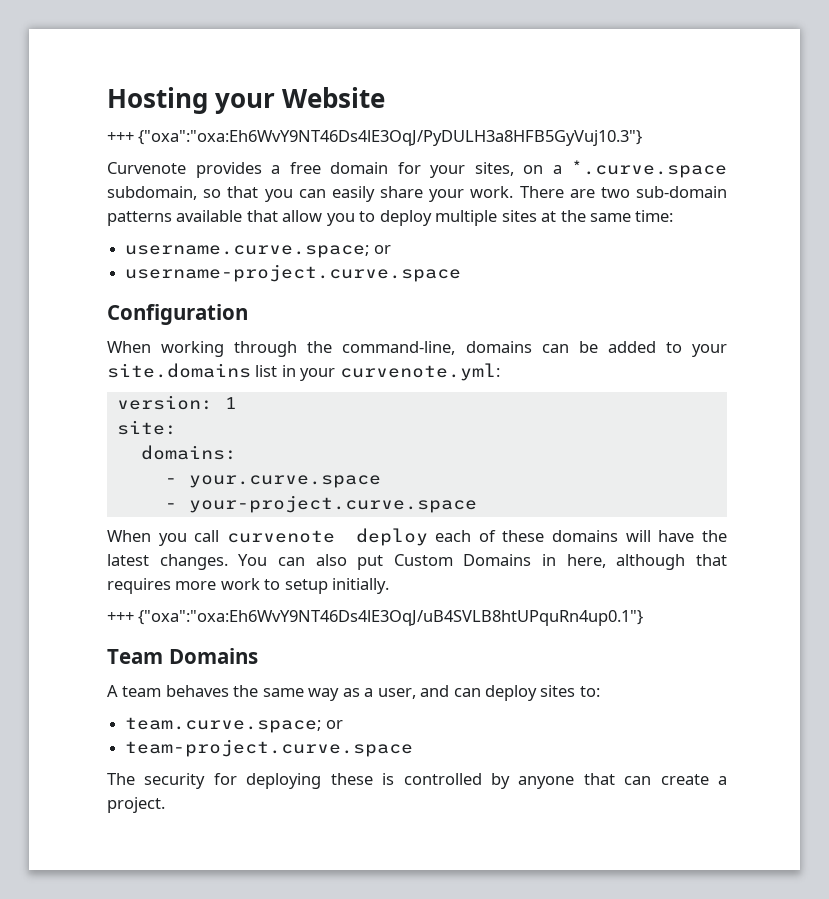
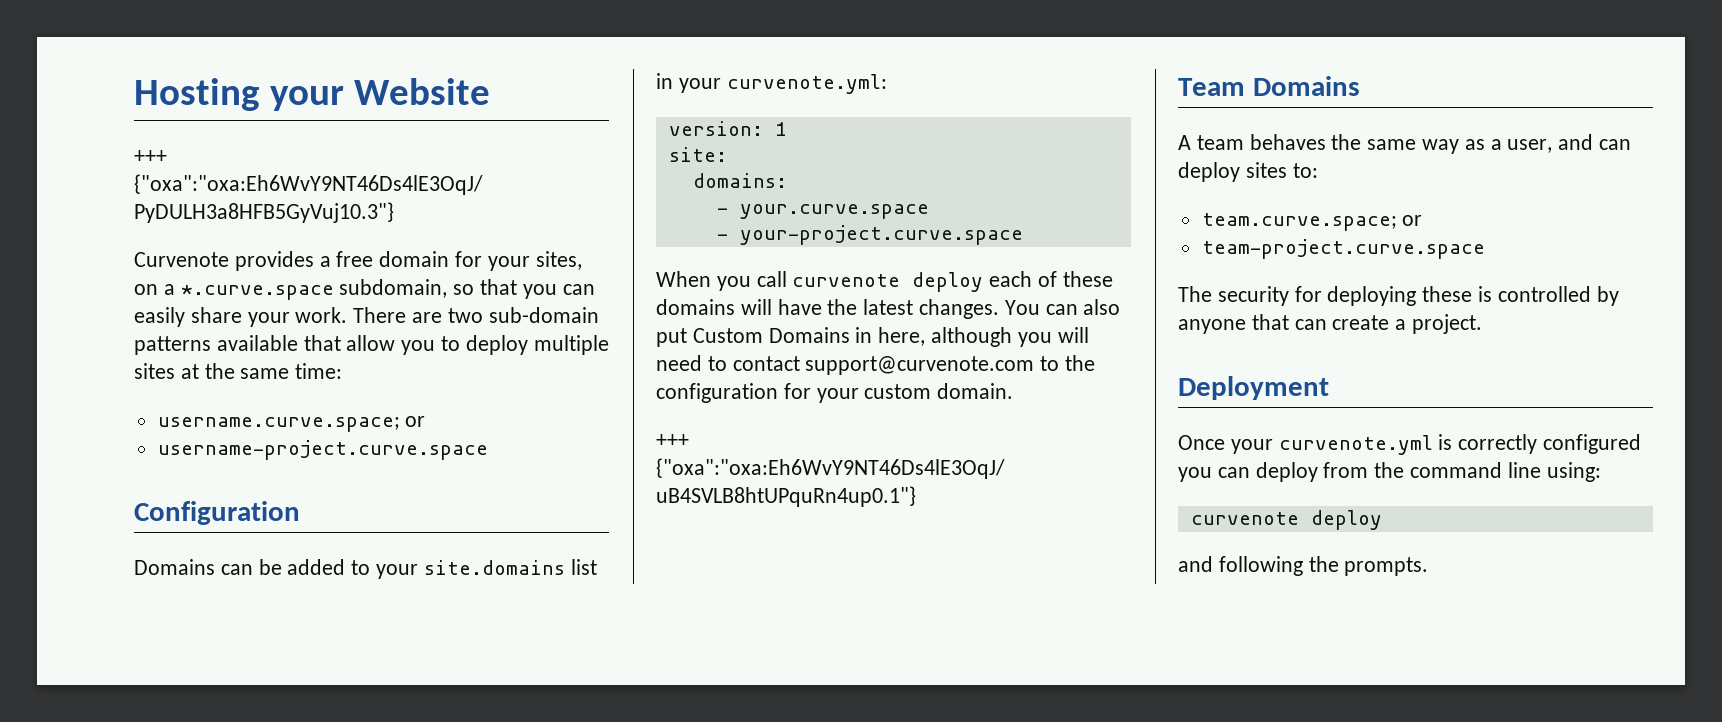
- When working through the command-line, domains can be added to your site.domains list in your curvenote.yml:
+ Domains can be added to your site.domains list in your curvenote.yml:
- You can also put Custom Domains in here, although that requires more work to setup initially.
+ You can also put Custom Domains in here, although you will need to contact support@curvenote.com to the configuration for your custom domain.
+ Deployment
+ Once your curvenote.yml is correctly configured you can deploy from the command line using:
+ curvenote deploy
+ and following the prompts.

